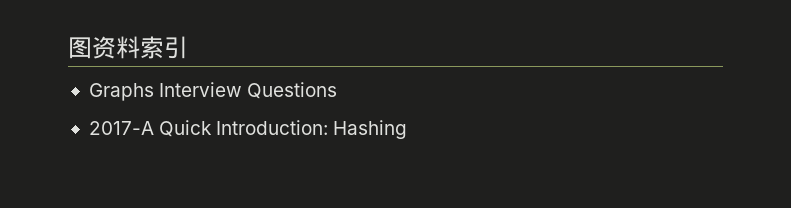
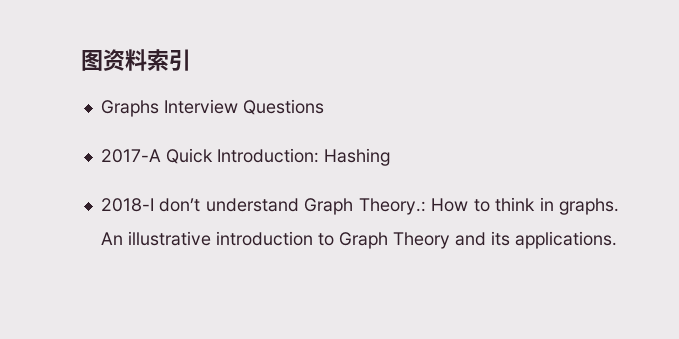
+ 2018-I don’t understand Graph Theory.: How to think in graphs. An illustrative introduction to Graph Theory and its applications.

